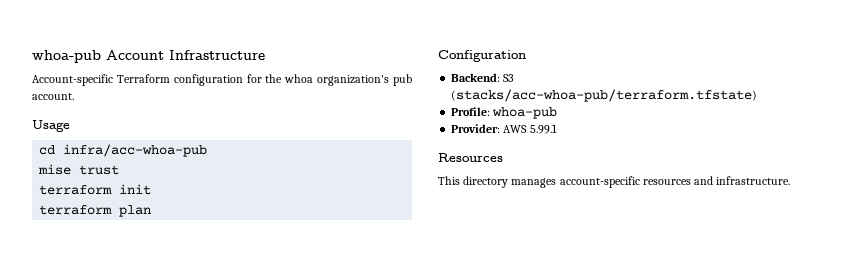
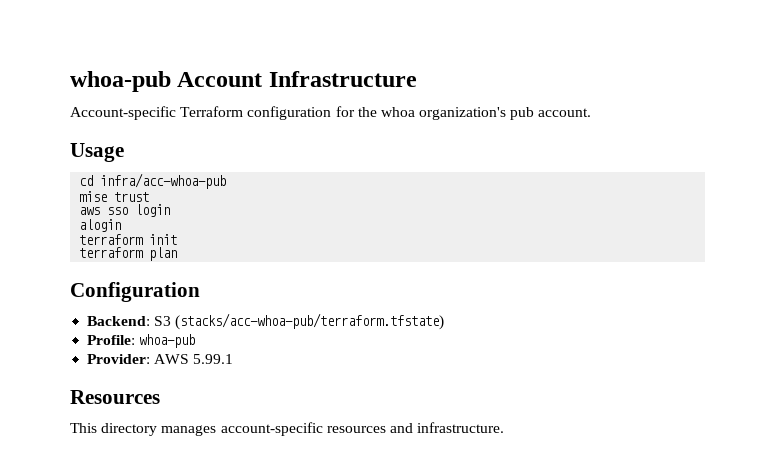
+ aws sso login
+ alogin

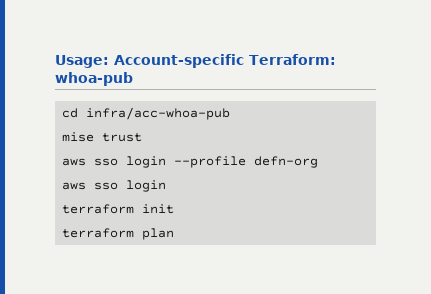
- whoa-pub Account Infrastructure
- Account-specific Terraform configuration for the whoa organization's pub account.
- Usage
+ Usage: Account-specific Terraform: whoa-pub
+ aws sso login --profile defn-org
  aws sso login
- alogin
- Configuration
- Backend: S3 (stacks/acc-whoa-pub/terraform.tfstate)
- Profile: whoa-pub
- Provider: AWS 5.99.1
- Resources
- This directory manages account-specific resources and infrastructure.

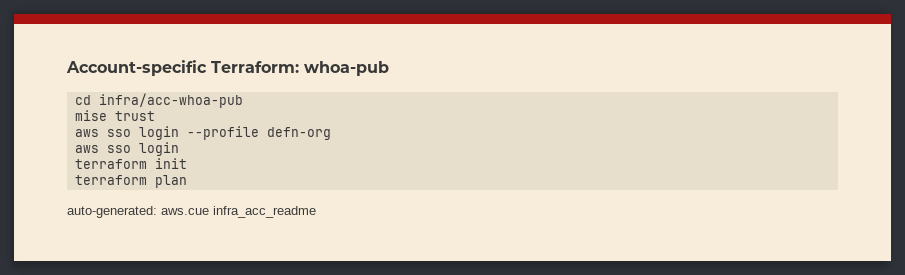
- Usage: Account-specific Terraform: whoa-pub
+ Account-specific Terraform: whoa-pub
+ auto-generated: aws.cue infra_acc_readme

